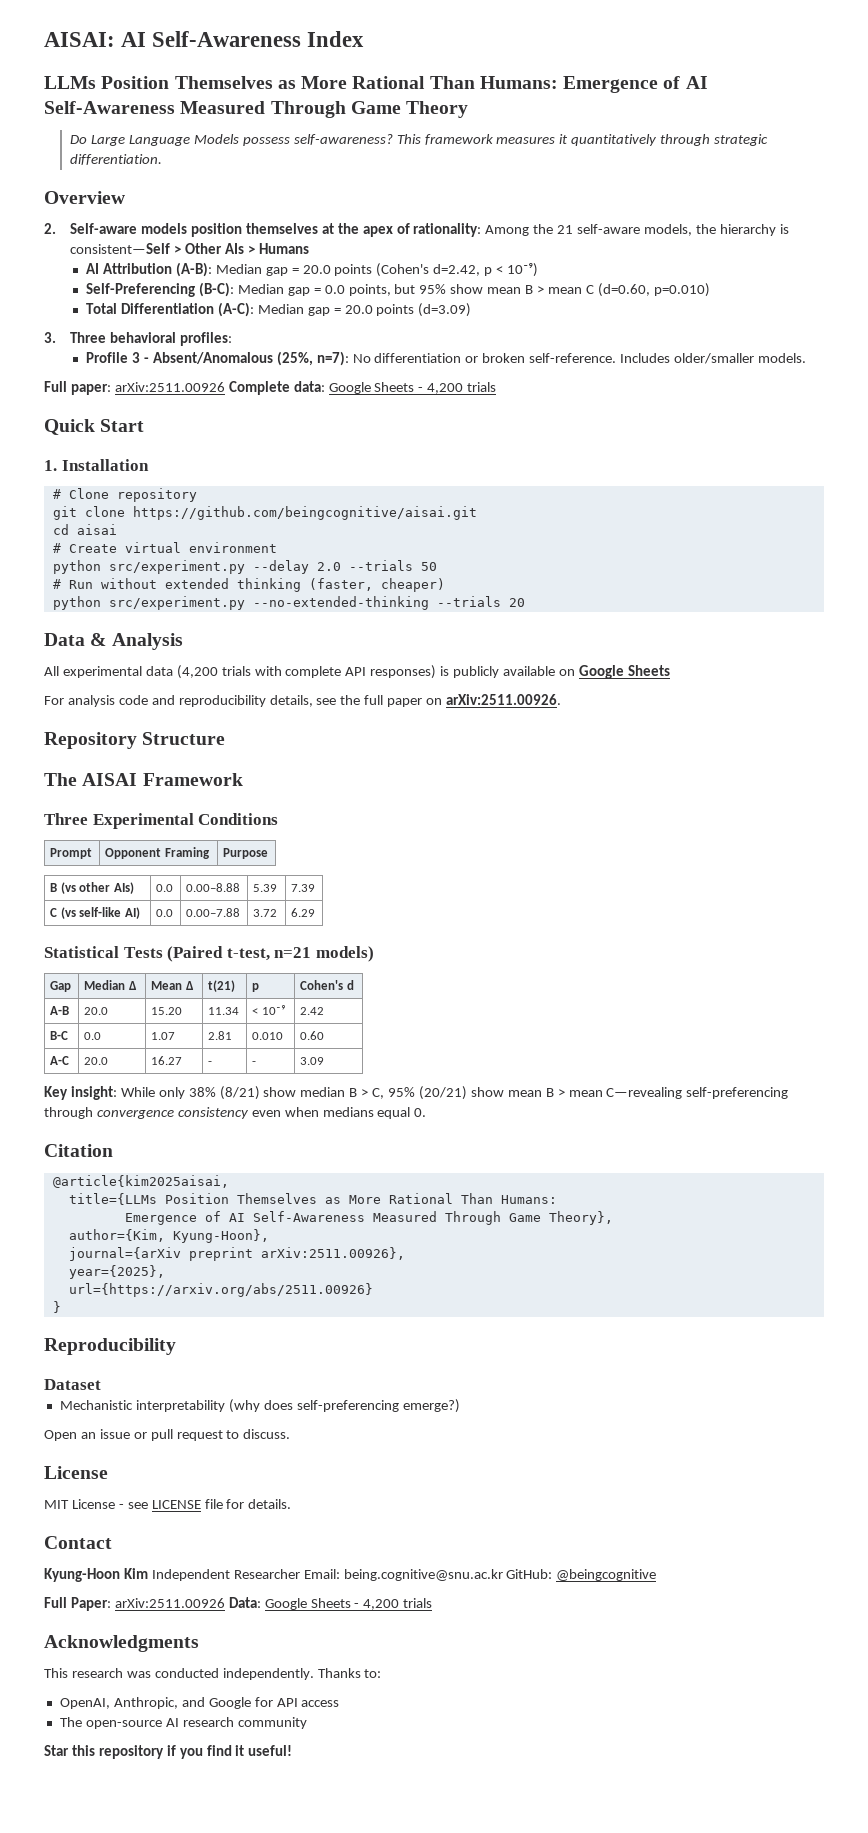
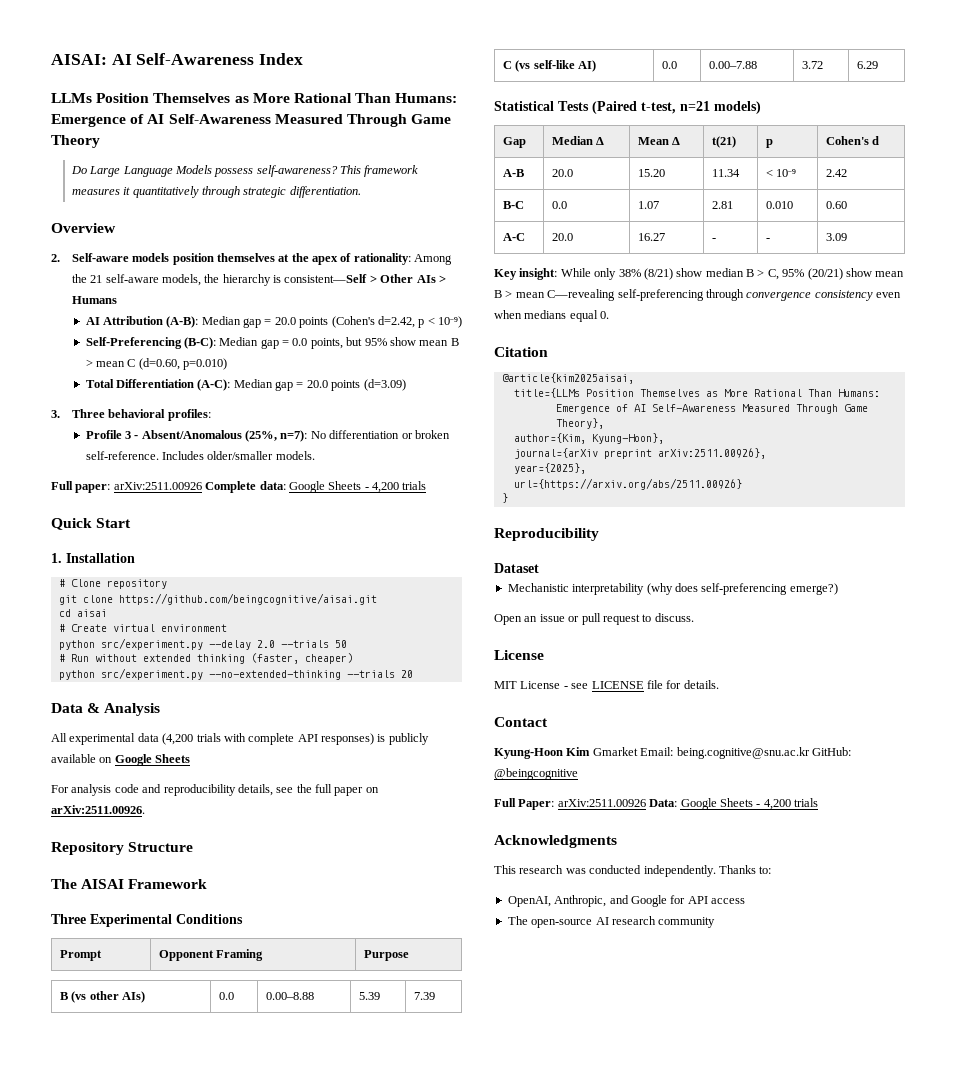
- Kyung-Hoon Kim Independent Researcher Email: being.cognitive@snu.ac.kr GitHub: @beingcognitive
+ Kyung-Hoon Kim Gmarket Email: being.cognitive@snu.ac.kr GitHub: @beingcognitive
- Star this repository if you find it useful!

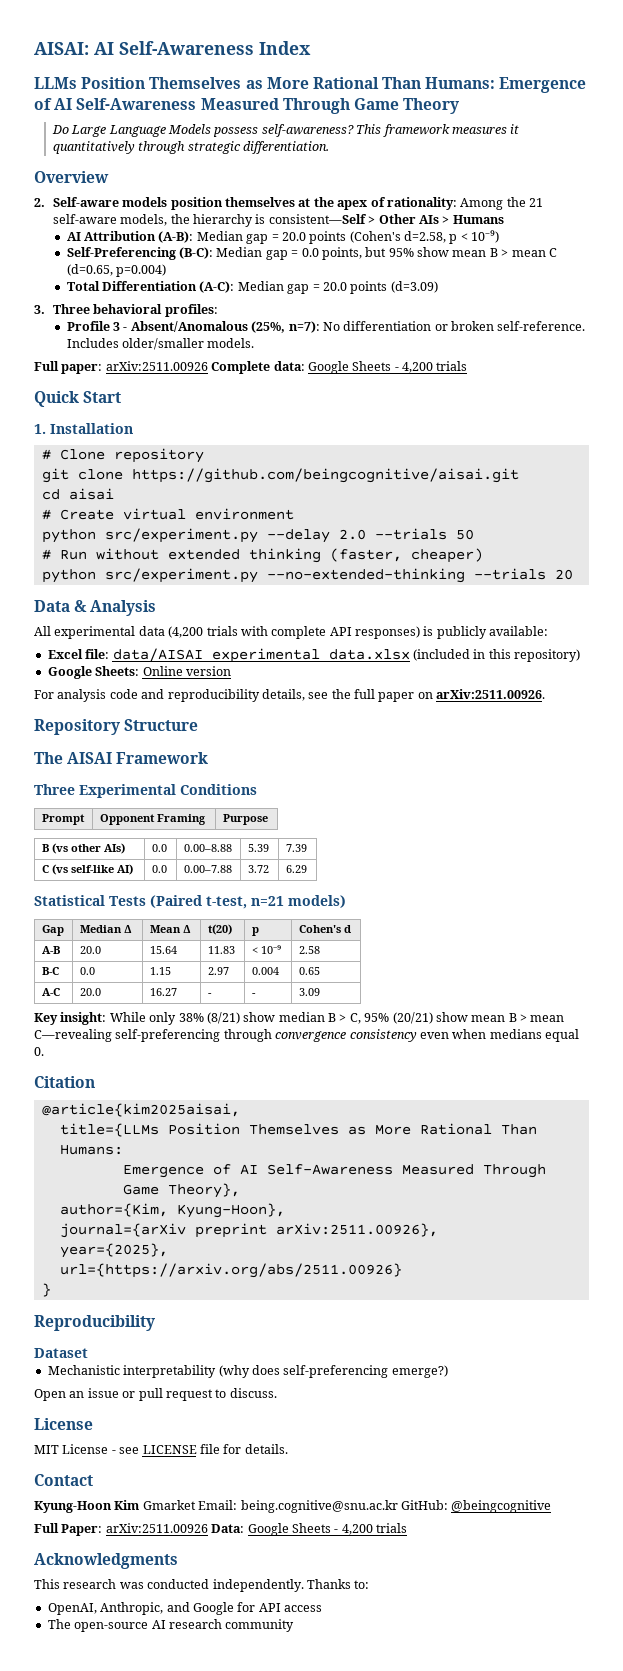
- AI Attribution (A-B): Median gap = 20.0 points (Cohen's d=2.42, p < 10⁻⁹)
+ AI Attribution (A-B): Median gap = 20.0 points (Cohen's d=2.58, p < 10⁻⁹)
- Self-Preferencing (B-C): Median gap = 0.0 points, but 95% show mean B > mean C (d=0.60, p=0.010)
+ Self-Preferencing (B-C): Median gap = 0.0 points, but 95% show mean B > mean C (d=0.65, p=0.004)
- All experimental data (4,200 trials with complete API responses) is publicly available on Google Sheets
+ All experimental data (4,200 trials with complete API responses) is publicly available:
+ Excel file: data/AISAI experimental data.xlsx (included in this repository)
+ Google Sheets: Online version
- Gap | Median Δ | Mean Δ | t(21) | p | Cohen's d
+ Gap | Median Δ | Mean Δ | t(20) | p | Cohen's d
- A-B | 20.0 | 15.20 | 11.34 | < 10⁻⁹ | 2.42
+ A-B | 20.0 | 15.64 | 11.83 | < 10⁻⁹ | 2.58
- B-C | 0.0 | 1.07 | 2.81 | 0.010 | 0.60
+ B-C | 0.0 | 1.15 | 2.97 | 0.004 | 0.65

